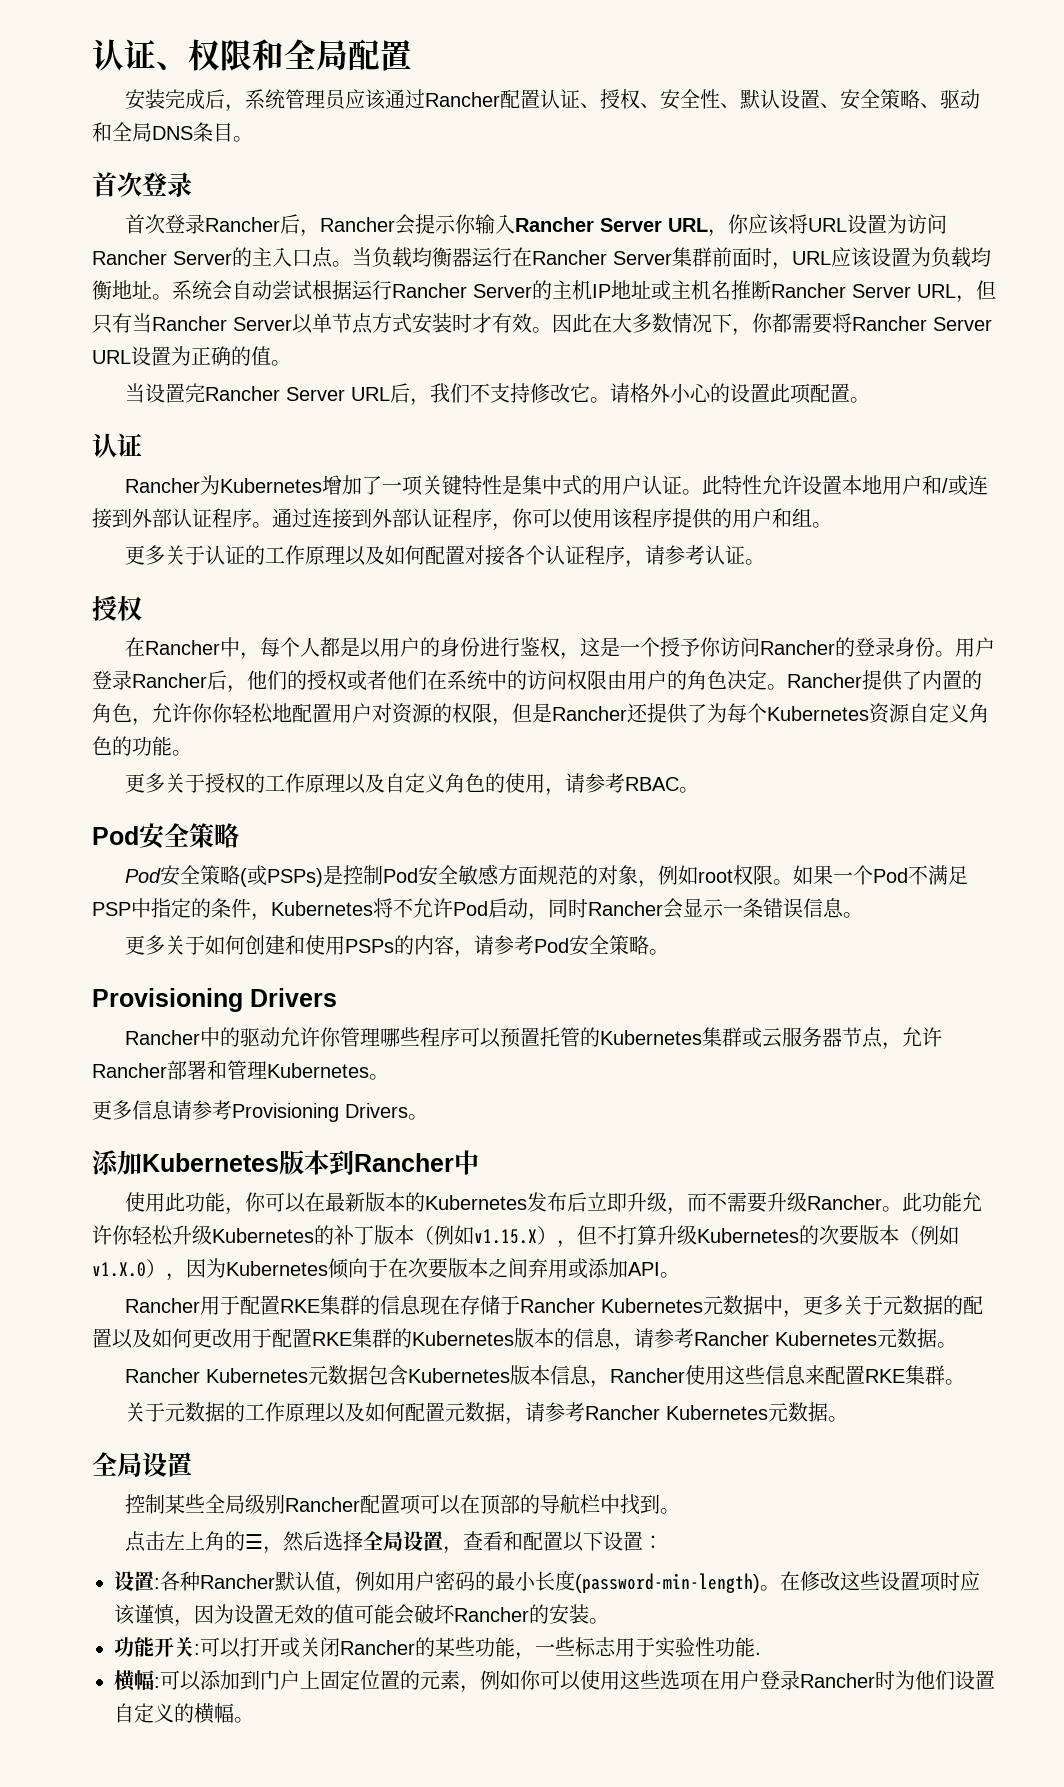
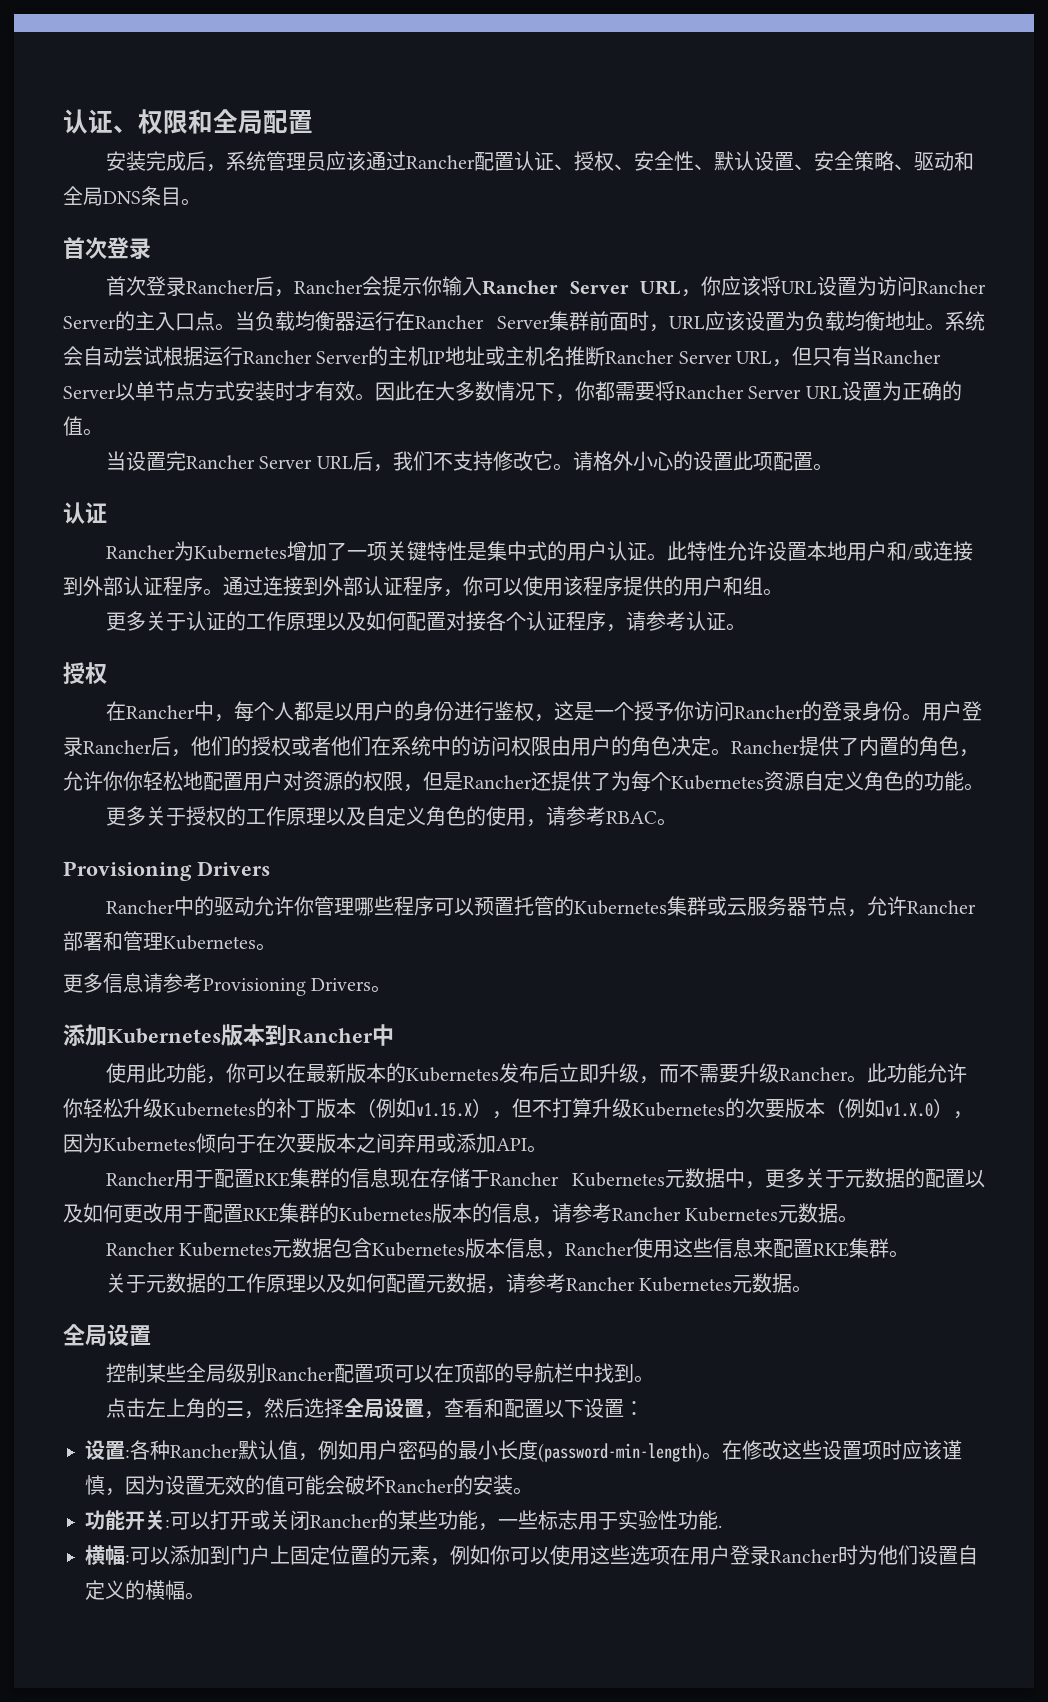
  更多关于授权的工作原理以及自定义角色的使用，请参考RBAC。
- Pod安全策略
- Pod安全策略(或PSPs)是控制Pod安全敏感方面规范的对象，例如root权限。如果一个Pod不满足PSP中指定的条件，Kubernetes将不允许Pod启动，同时Rancher会显示一条错误信息。
- 更多关于如何创建和使用PSPs的内容，请参考Pod安全策略。

